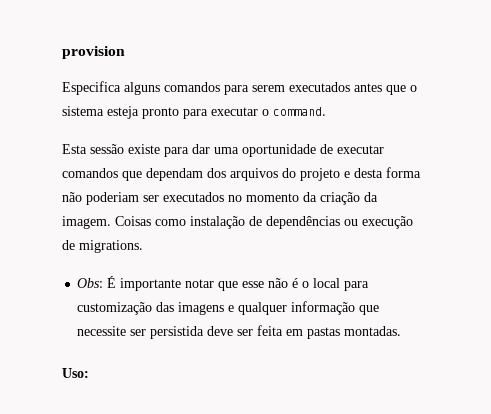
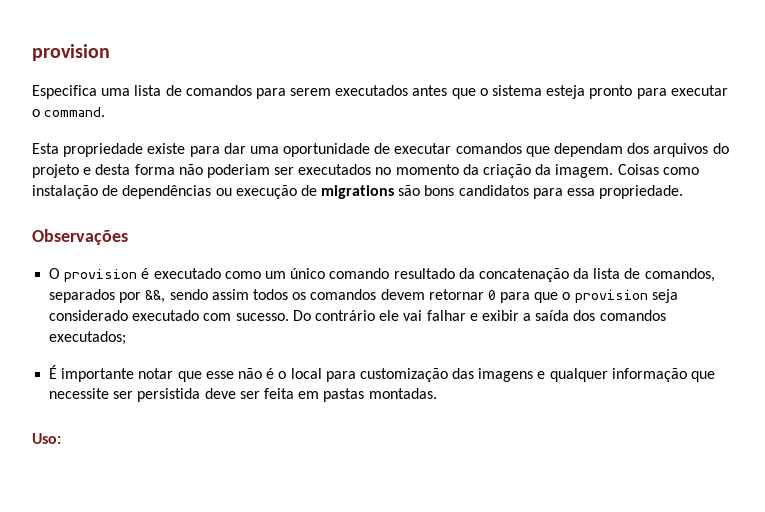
- Especifica alguns comandos para serem executados antes que o sistema esteja pronto para executar o command.
+ Especifica uma lista de comandos para serem executados antes que o sistema esteja pronto para executar o command.
- Esta sessão existe para dar uma oportunidade de executar comandos que dependam dos arquivos do projeto e desta forma não poderiam ser executados no momento da criação da imagem.
+ Esta propriedade existe para dar uma oportunidade de executar comandos que dependam dos arquivos do projeto e desta forma não poderiam ser executados no momento da criação da imagem.
- Coisas como instalação de dependências ou execução de migrations.
- Obs: É importante notar que esse não é o local para customização das imagens e qualquer informação que necessite ser persistida deve ser feita em pastas montadas.
+ Coisas como instalação de dependências ou execução de migrations são bons candidatos para essa propriedade.
+ Observações
+ O provision é executado como um único comando resultado da concatenação da lista de comandos, separados por &&, sendo assim todos os comandos devem retornar 0 para que o provision seja considerado executado com sucesso. Do contrário ele vai falhar e exibir a saída dos comandos executados;
+ É importante notar que esse não é o local para customização das imagens e qualquer informação que necessite ser persistida deve ser feita em pastas montadas.

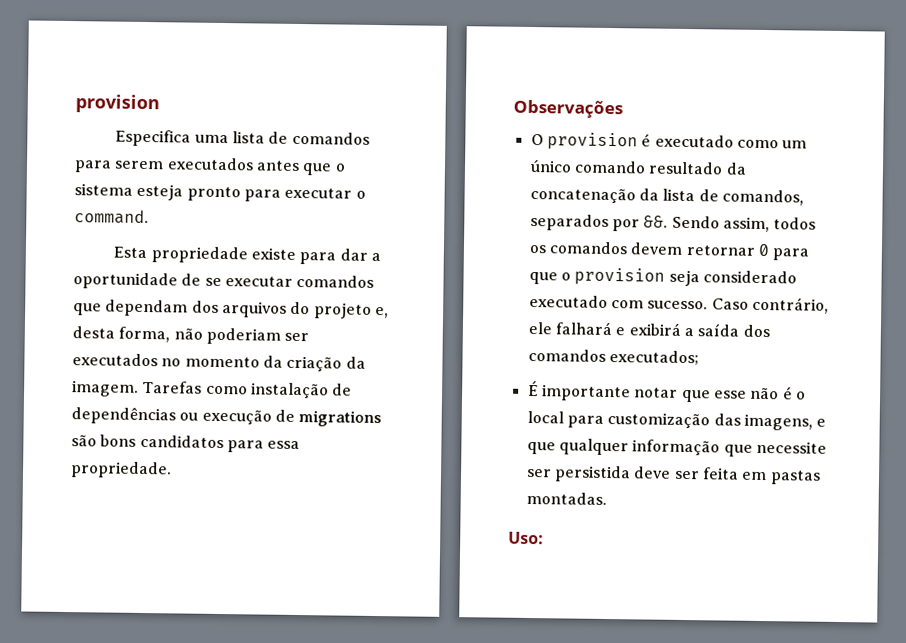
- Esta propriedade existe para dar uma oportunidade de executar comandos que dependam dos arquivos do projeto e desta forma não poderiam ser executados no momento da criação da imagem.
+ Esta propriedade existe para dar a oportunidade de se executar comandos que dependam dos arquivos do projeto e, desta forma, não poderiam ser executados no momento da criação da imagem.
- Coisas como instalação de dependências ou execução de migrations são bons candidatos para essa propriedade.
+ Tarefas como instalação de dependências ou execução de migrations são bons candidatos para essa propriedade.
- O provision é executado como um único comando resultado da concatenação da lista de comandos, separados por &&, sendo assim todos os comandos devem retornar 0 para que o provision seja considerado executado com sucesso.
+ O provision é executado como um único comando resultado da concatenação da lista de comandos, separados por &&. Sendo assim, todos os comandos devem retornar 0 para que o provision seja considerado executado com sucesso.
- Do contrário ele vai falhar e exibir a saída dos comandos executados;
+ Caso contrário, ele falhará e exibirá a saída dos comandos executados;
- É importante notar que esse não é o local para customização das imagens e qualquer informação que necessite ser persistida deve ser feita em pastas montadas.
+ É importante notar que esse não é o local para customização das imagens, e que qualquer informação que necessite ser persistida deve ser feita em pastas montadas.

